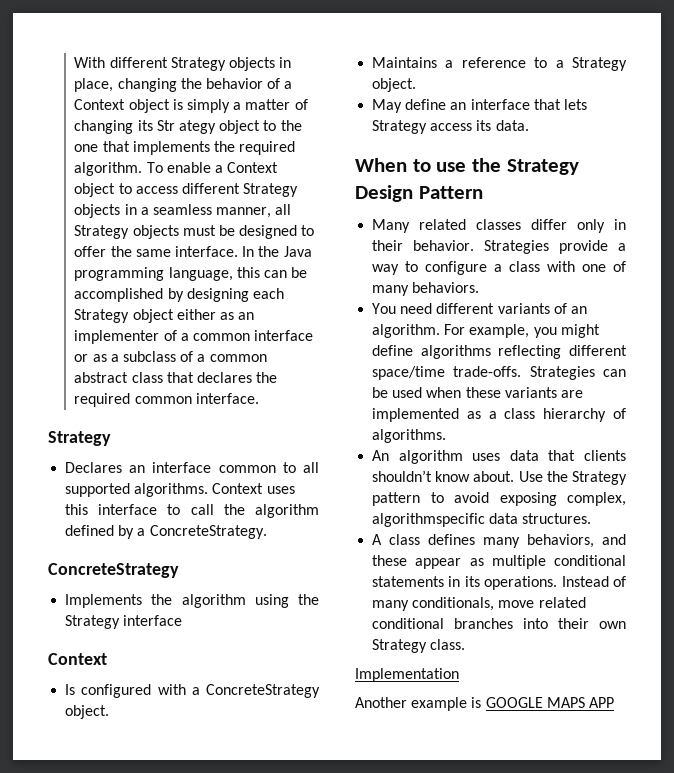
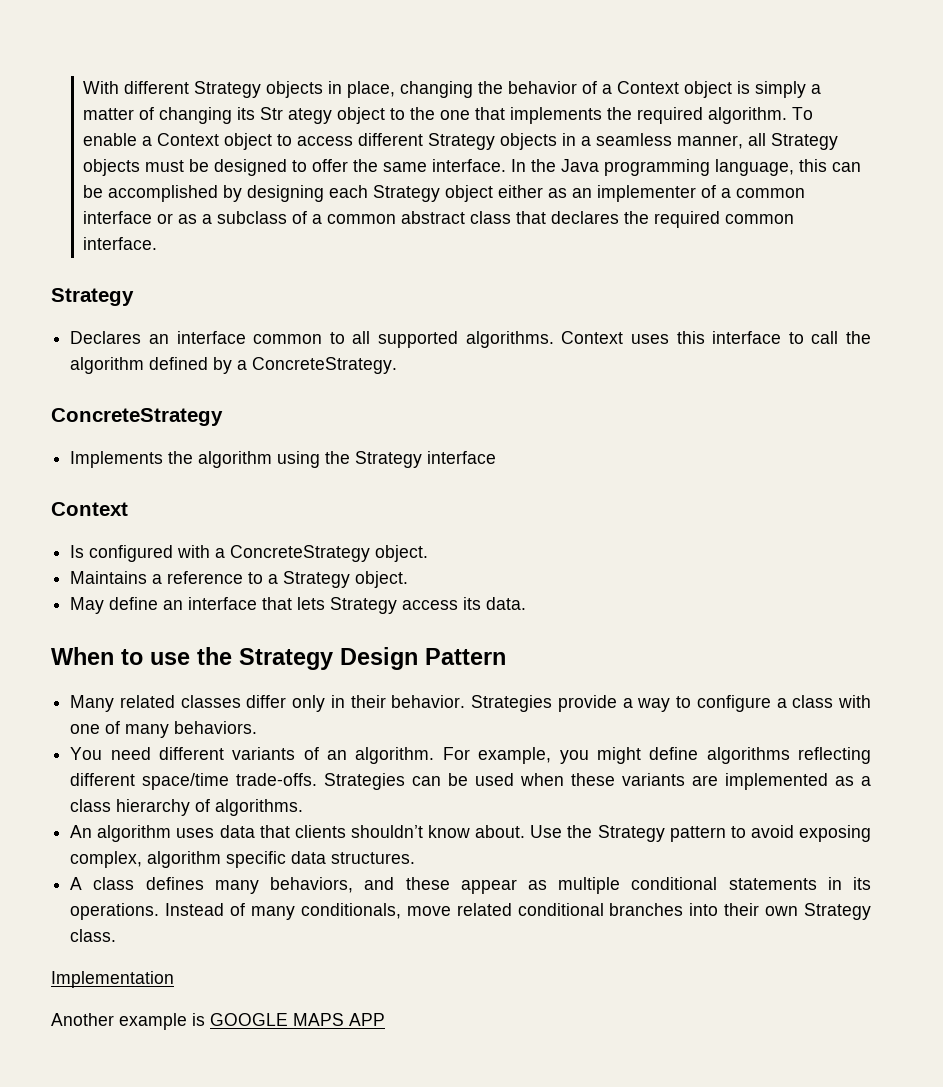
- Use the Strategy pattern to avoid exposing complex, algorithmspecific data structures.
+ Use the Strategy pattern to avoid exposing complex, algorithm specific data structures.

